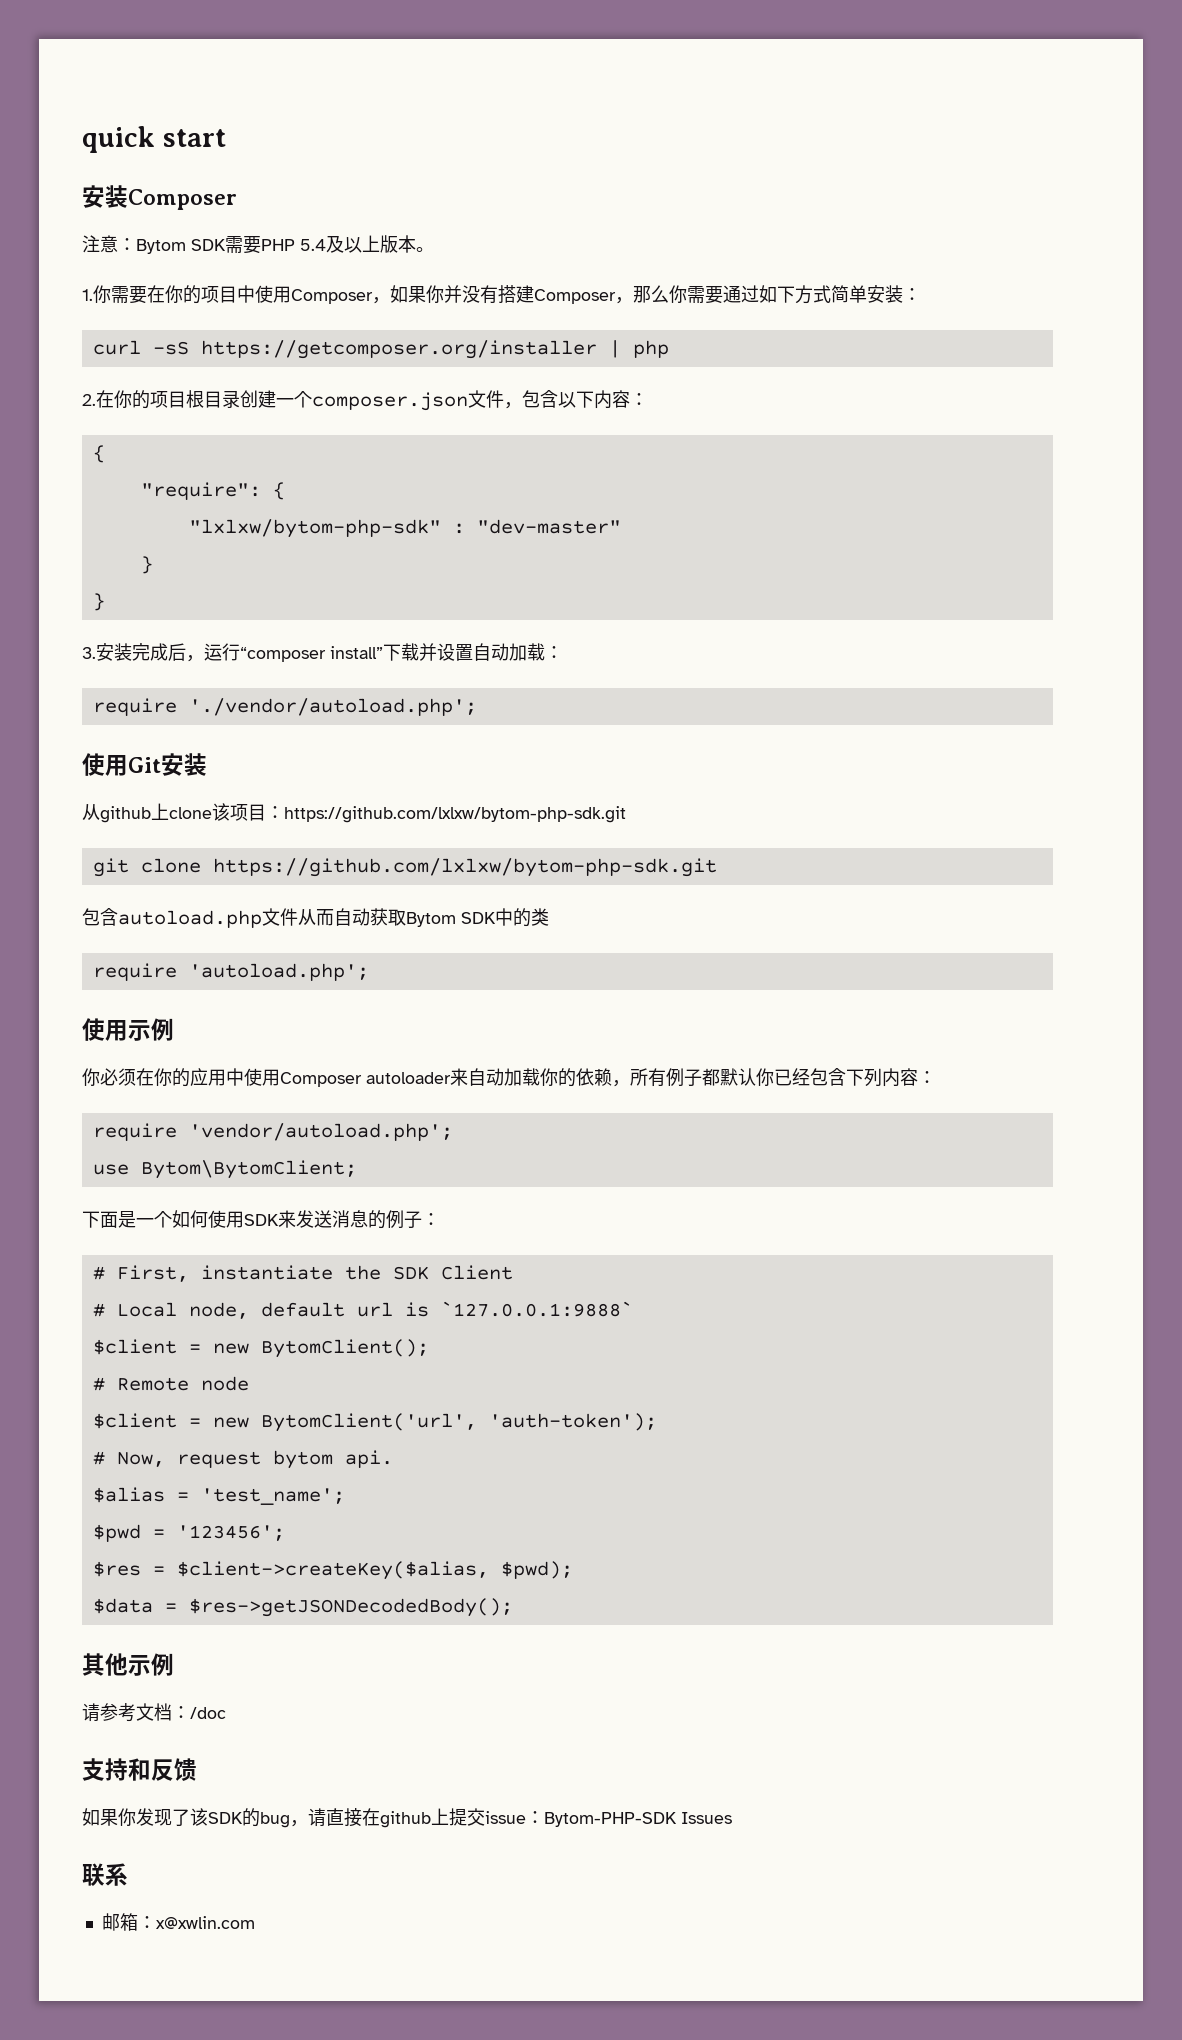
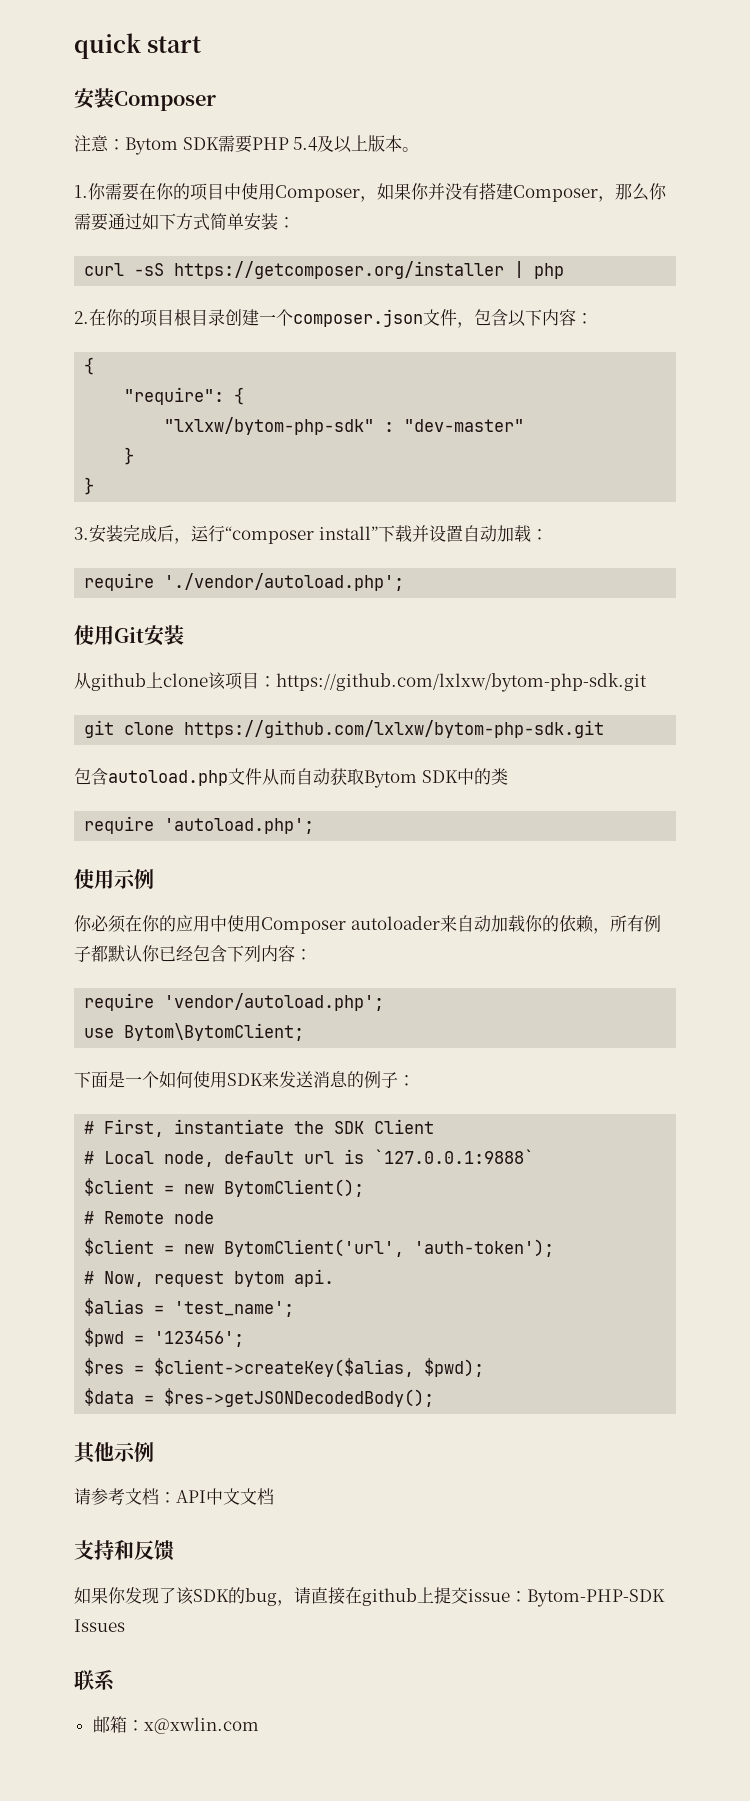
- 请参考文档：/doc
+ 请参考文档：API中文文档

